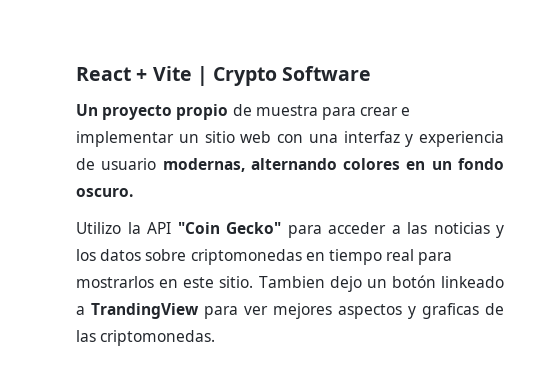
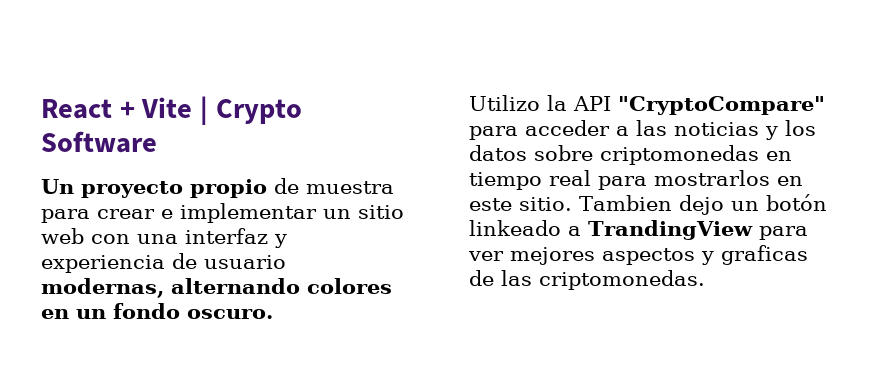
- Utilizo la API "Coin Gecko" para acceder a las noticias y los datos sobre criptomonedas en tiempo real para mostrarlos en este sitio.
+ Utilizo la API "CryptoCompare" para acceder a las noticias y los datos sobre criptomonedas en tiempo real para mostrarlos en este sitio.

